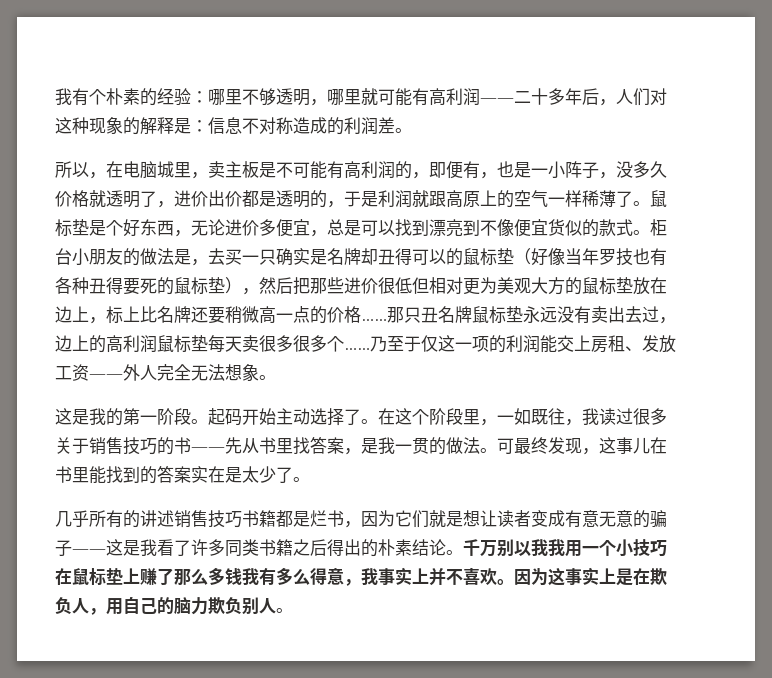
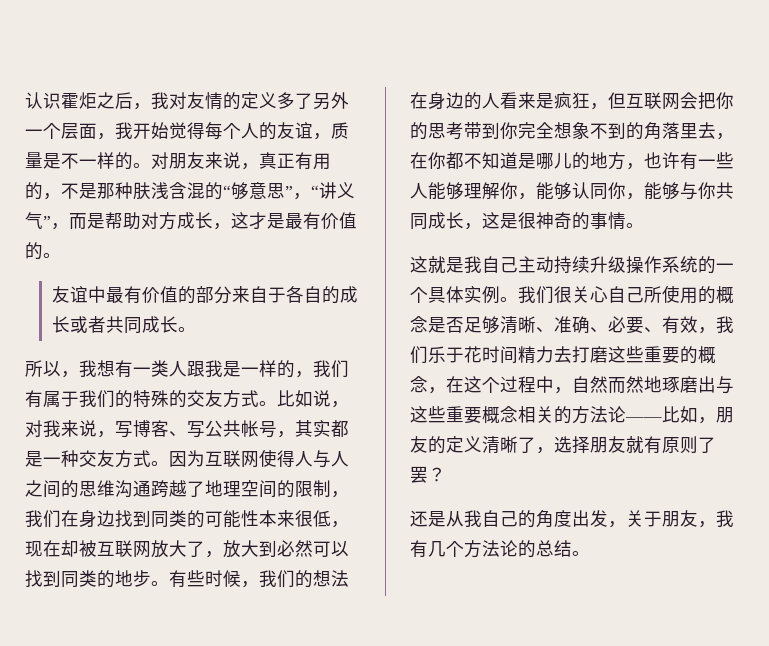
- 我有个朴素的经验：哪里不够透明，哪里就可能有高利润——二十多年后，人们对这种现象的解释是：信息不对称造成的利润差。
- 所以，在电脑城里，卖主板是不可能有高利润的，即便有，也是一小阵子，没多久价格就透明了，进价出价都是透明的，于是利润就跟高原上的空气一样稀薄了。鼠标垫是个好东西，无论进价多便宜，总是可以找到漂亮到不像便宜货似的款式。柜台小朋友的做法是，去买一只确实是名牌却丑得可以的鼠标垫（好像当年罗技也有各种丑得要死的鼠标垫），然后把那些进价很低但相对更为美观大方的鼠标垫放在边上，标上比名牌还要稍微高一点的价格……那只丑名牌鼠标垫永远没有卖出去过，边上的高利润鼠标垫每天卖很多很多个……乃至于仅这一项的利润能交上房租、发放工资——外人完全无法想象。
- 这是我的第一阶段。起码开始主动选择了。在这个阶段里，一如既往，我读过很多关于销售技巧的书——先从书里找答案，是我一贯的做法。可最终发现，这事儿在书里能找到的答案实在是太少了。
- 几乎所有的讲述销售技巧书籍都是烂书，因为它们就是想让读者变成有意无意的骗子——这是我看了许多同类书籍之后得出的朴素结论。千万别以我我用一个小技巧在鼠标垫上赚了那么多钱我有多么得意，我事实上并不喜欢。因为这事实上是在欺负人，用自己的脑力欺负别人。
+ 认识霍炬之后，我对友情的定义多了另外一个层面，我开始觉得每个人的友谊，质量是不一样的。对朋友来说，真正有用的，不是那种肤浅含混的“够意思”，“讲义气”，而是帮助对方成长，这才是最有价值的。
+ 友谊中最有价值的部分来自于各自的成长或者共同成长。
+ 所以，我想有一类人跟我是一样的，我们有属于我们的特殊的交友方式。比如说，对我来说，写博客、写公共帐号，其实都是一种交友方式。因为互联网使得人与人之间的思维沟通跨越了地理空间的限制，我们在身边找到同类的可能性本来很低，现在却被互联网放大了，放大到必然可以找到同类的地步。有些时候，我们的想法在身边的人看来是疯狂，但互联网会把你的思考带到你完全想象不到的角落里去，在你都不知道是哪儿的地方，也许有一些人能够理解你，能够认同你，能够与你共同成长，这是很神奇的事情。
+ 这就是我自己主动持续升级操作系统的一个具体实例。我们很关心自己所使用的概念是否足够清晰、准确、必要、有效，我们乐于花时间精力去打磨这些重要的概念，在这个过程中，自然而然地琢磨出与这些重要概念相关的方法论——比如，朋友的定义清晰了，选择朋友就有原则了罢？
+ 还是从我自己的角度出发，关于朋友，我有几个方法论的总结。

